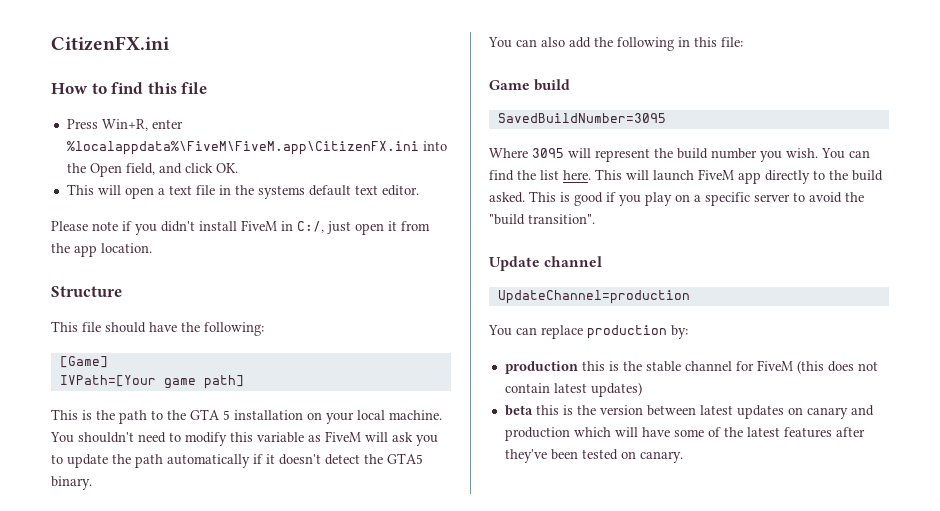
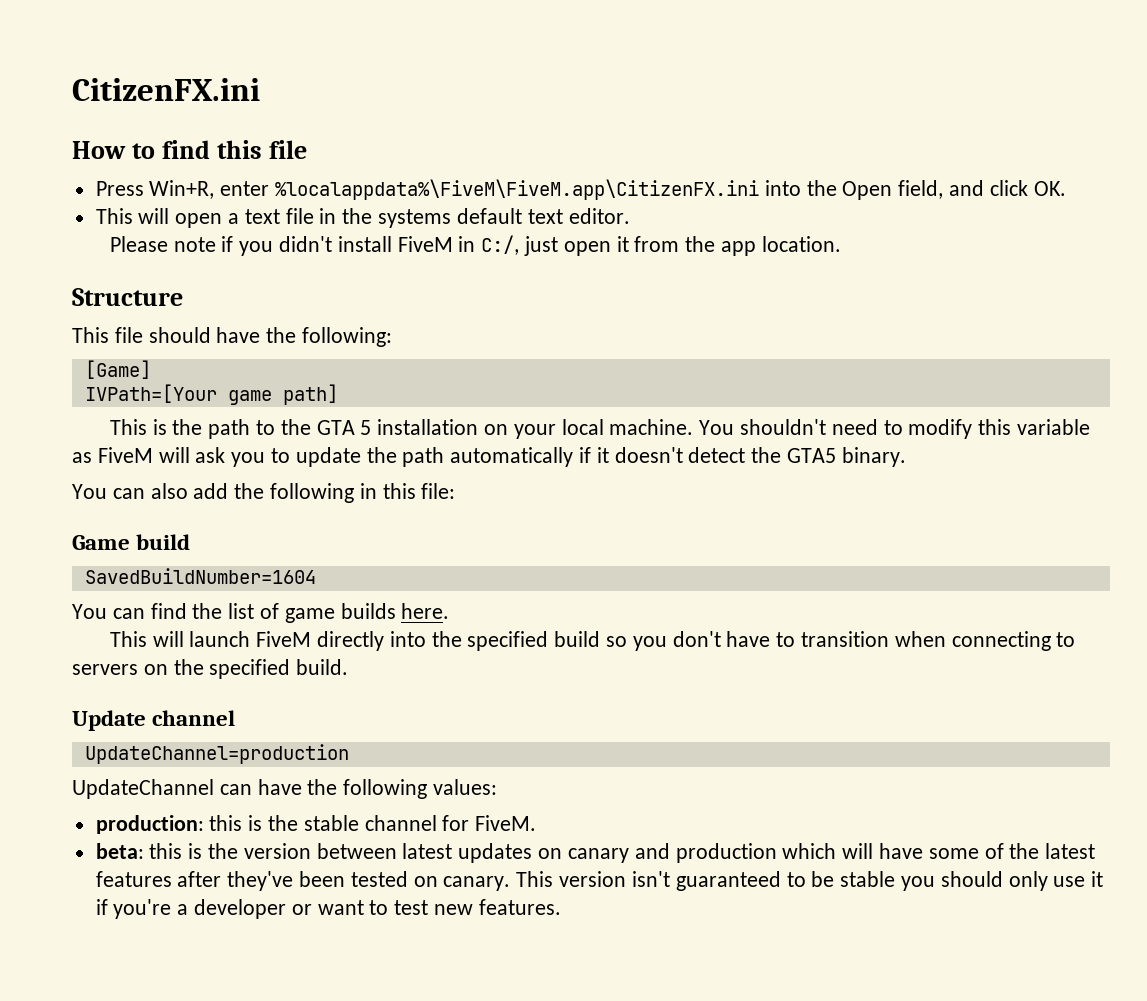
- SavedBuildNumber=3095
- Where 3095 will represent the build number you wish. You can find the list here. This will launch FiveM app directly to the build asked. This is good if you play on a specific server to avoid the "build transition".
+ SavedBuildNumber=1604
+ You can find the list of game builds here.
+ This will launch FiveM directly into the specified build so you don't have to transition when connecting to servers on the specified build.
  Update channel
  UpdateChannel=production
- You can replace production by:
- production this is the stable channel for FiveM (this does not contain latest updates)
- beta this is the version between latest updates on canary and production which will have some of the latest features after they've been tested on canary.
+ UpdateChannel can have the following values:
+ production: this is the stable channel for FiveM.
+ beta: this is the version between latest updates on canary and production which will have some of the latest features after they've been tested on canary.
+ This version isn't guaranteed to be stable you should only use it if you're a developer or want to test new features.

